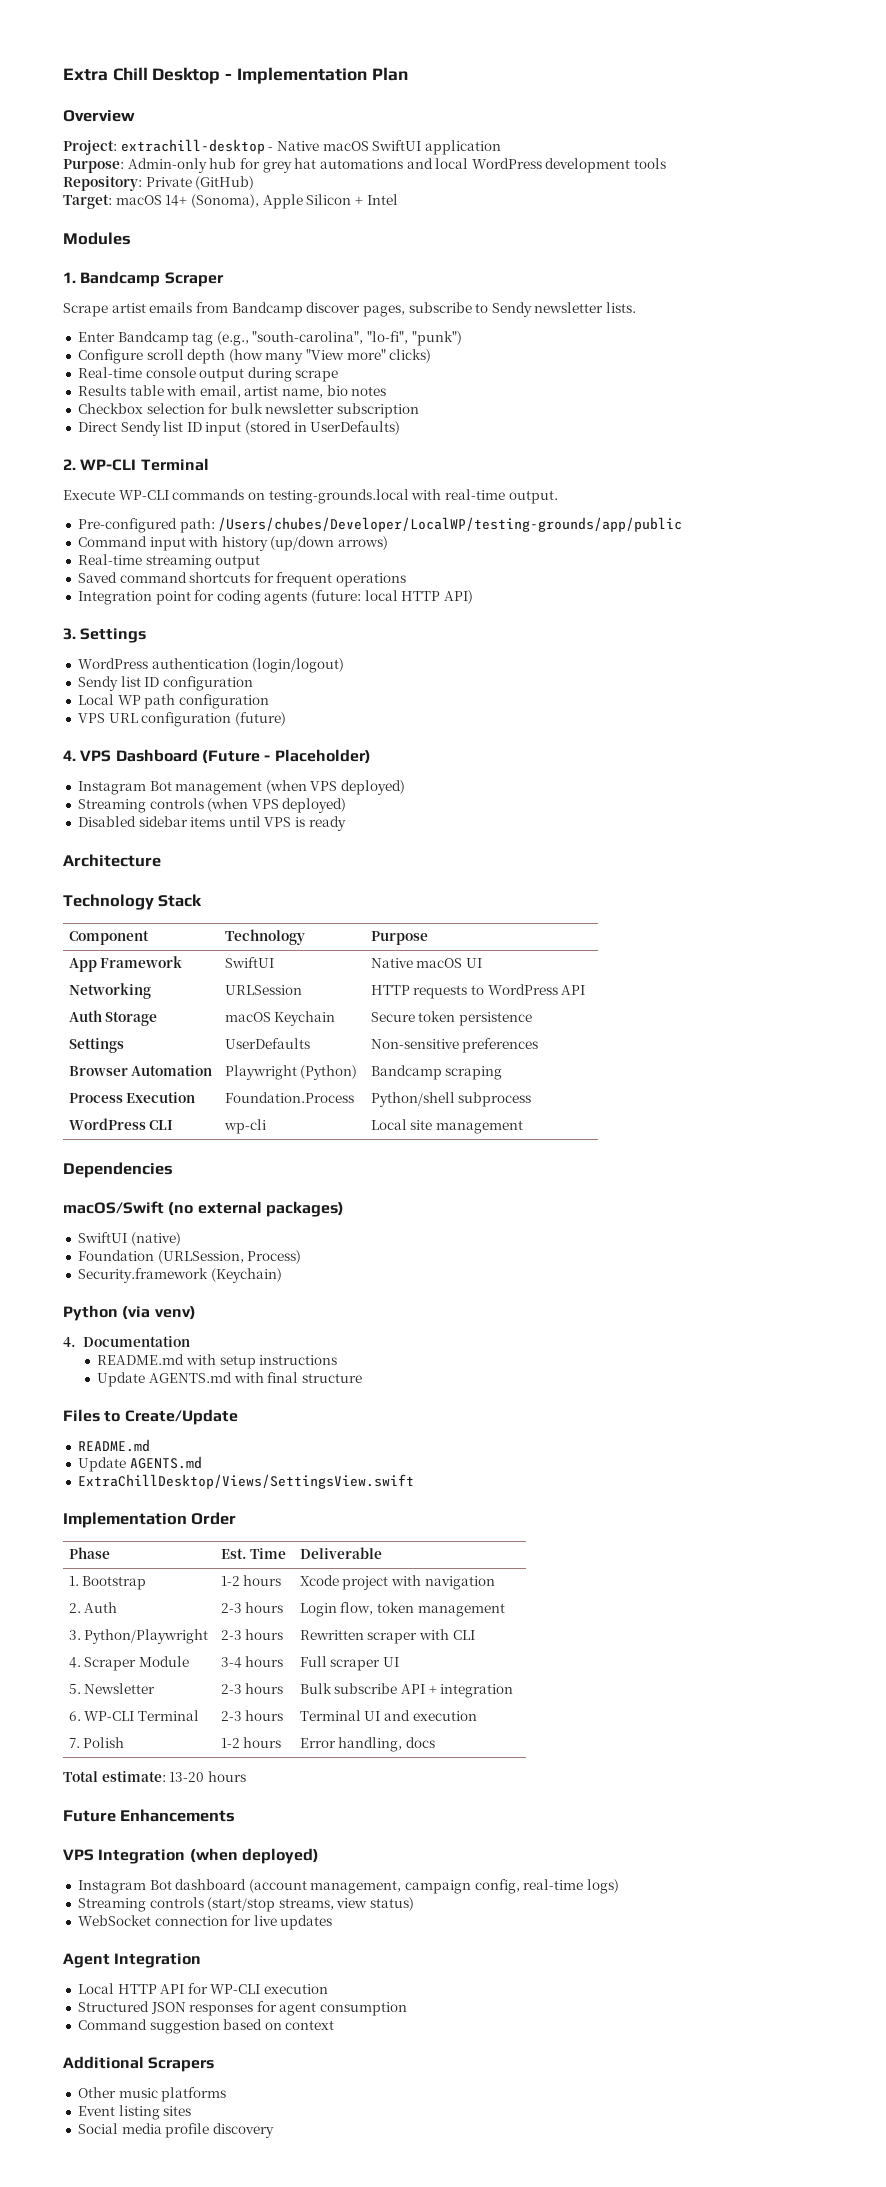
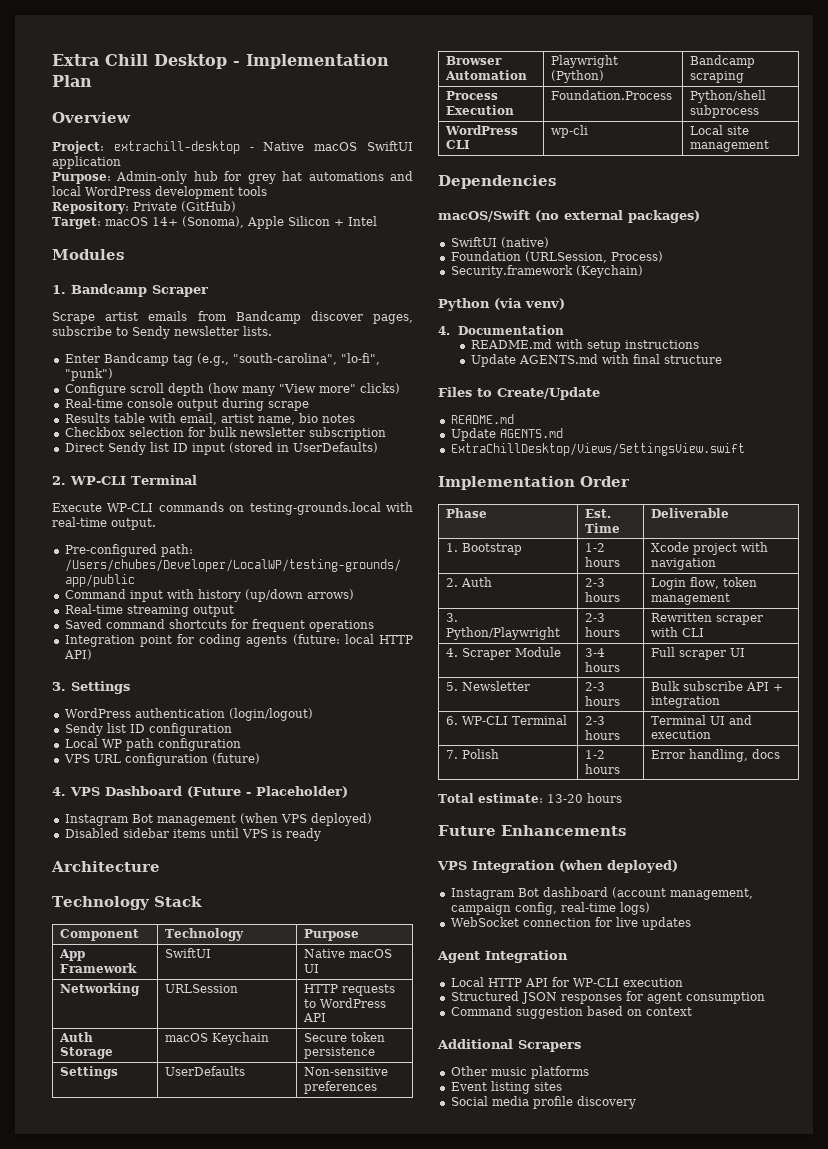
- Streaming controls (when VPS deployed)
- Streaming controls (start/stop streams, view status)

